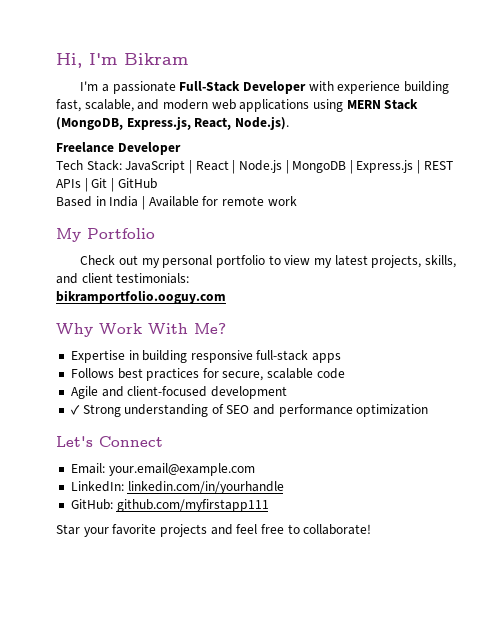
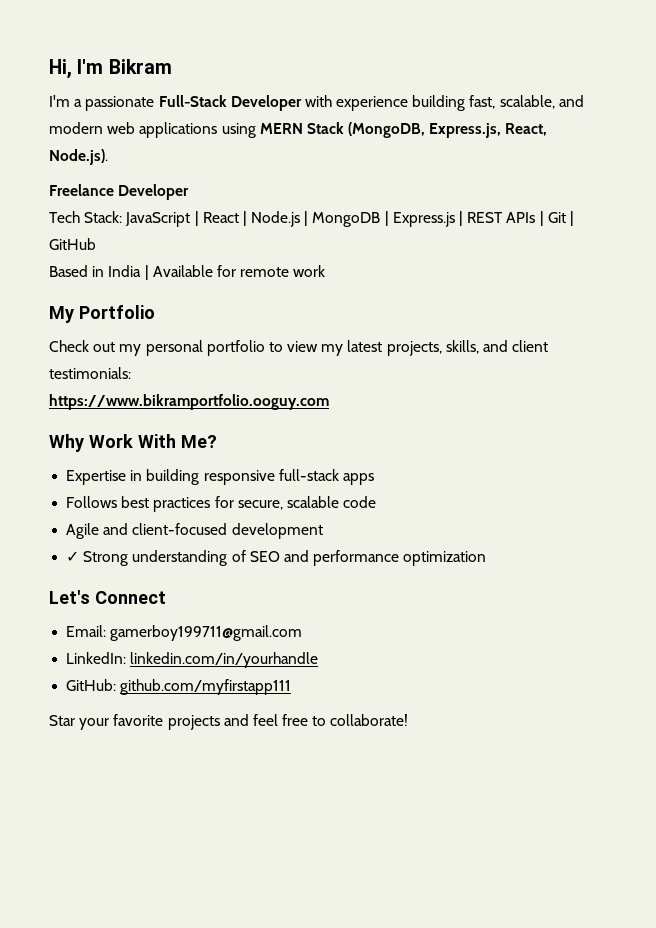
- bikramportfolio.ooguy.com
+ https://www.bikramportfolio.ooguy.com
- Email: your.email@example.com
+ Email: gamerboy199711@gmail.com

